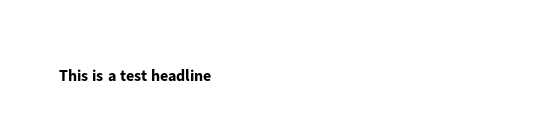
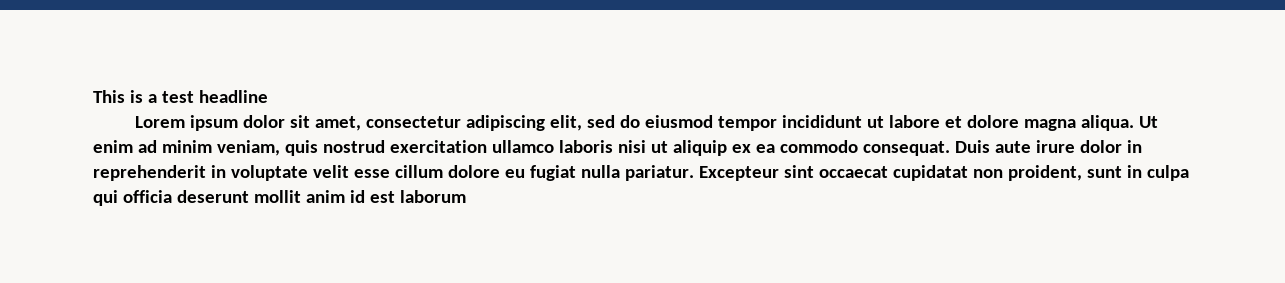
+ Lorem ipsum dolor sit amet, consectetur adipiscing elit, sed do eiusmod tempor incididunt ut labore et dolore magna aliqua. Ut enim ad minim veniam, quis nostrud exercitation ullamco laboris nisi ut aliquip ex ea commodo consequat. Duis aute irure dolor in reprehenderit in voluptate velit esse cillum dolore eu fugiat nulla pariatur. Excepteur sint occaecat cupidatat non proident, sunt in culpa qui officia deserunt mollit anim id est laborum

